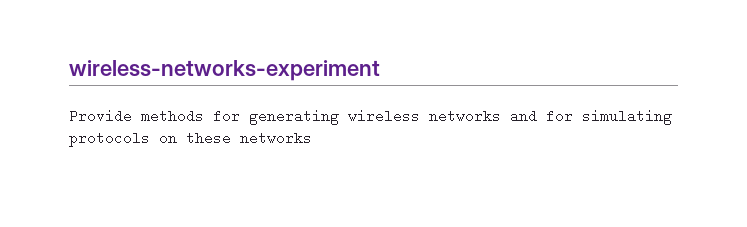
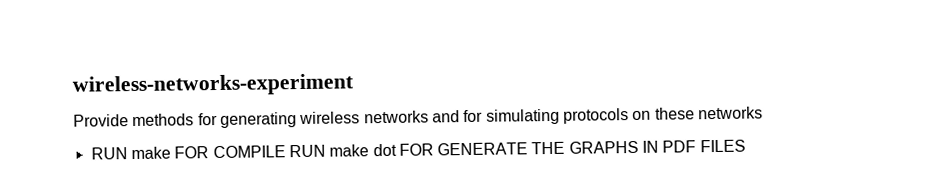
+ RUN make FOR COMPILE RUN make dot FOR GENERATE THE GRAPHS IN PDF FILES

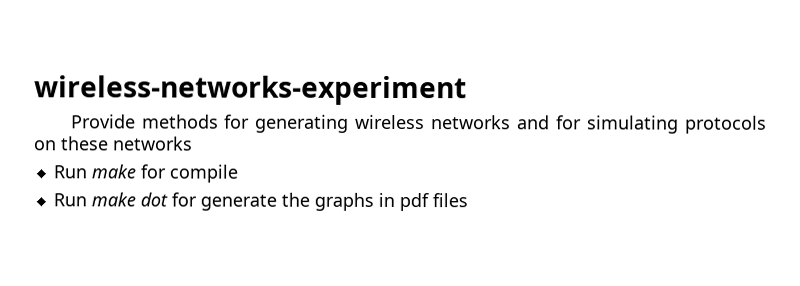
- RUN make FOR COMPILE RUN make dot FOR GENERATE THE GRAPHS IN PDF FILES
+ Run make for compile
+ Run make dot for generate the graphs in pdf files

